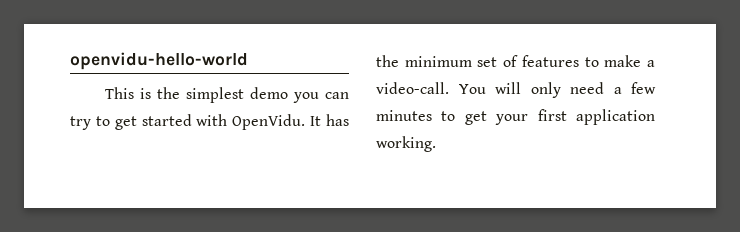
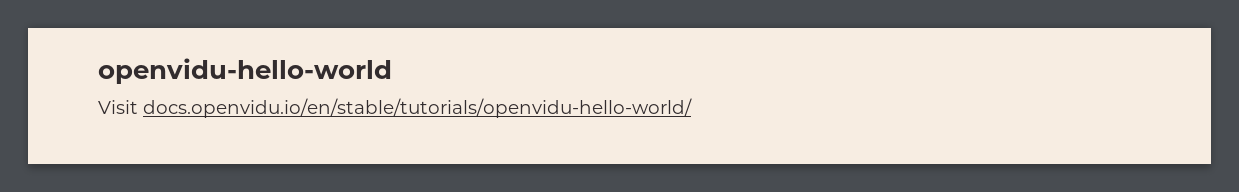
- This is the simplest demo you can try to get started with OpenVidu. It has the minimum set of features to make a video-call. You will only need a few minutes to get your first application working.
+ Visit docs.openvidu.io/en/stable/tutorials/openvidu-hello-world/

